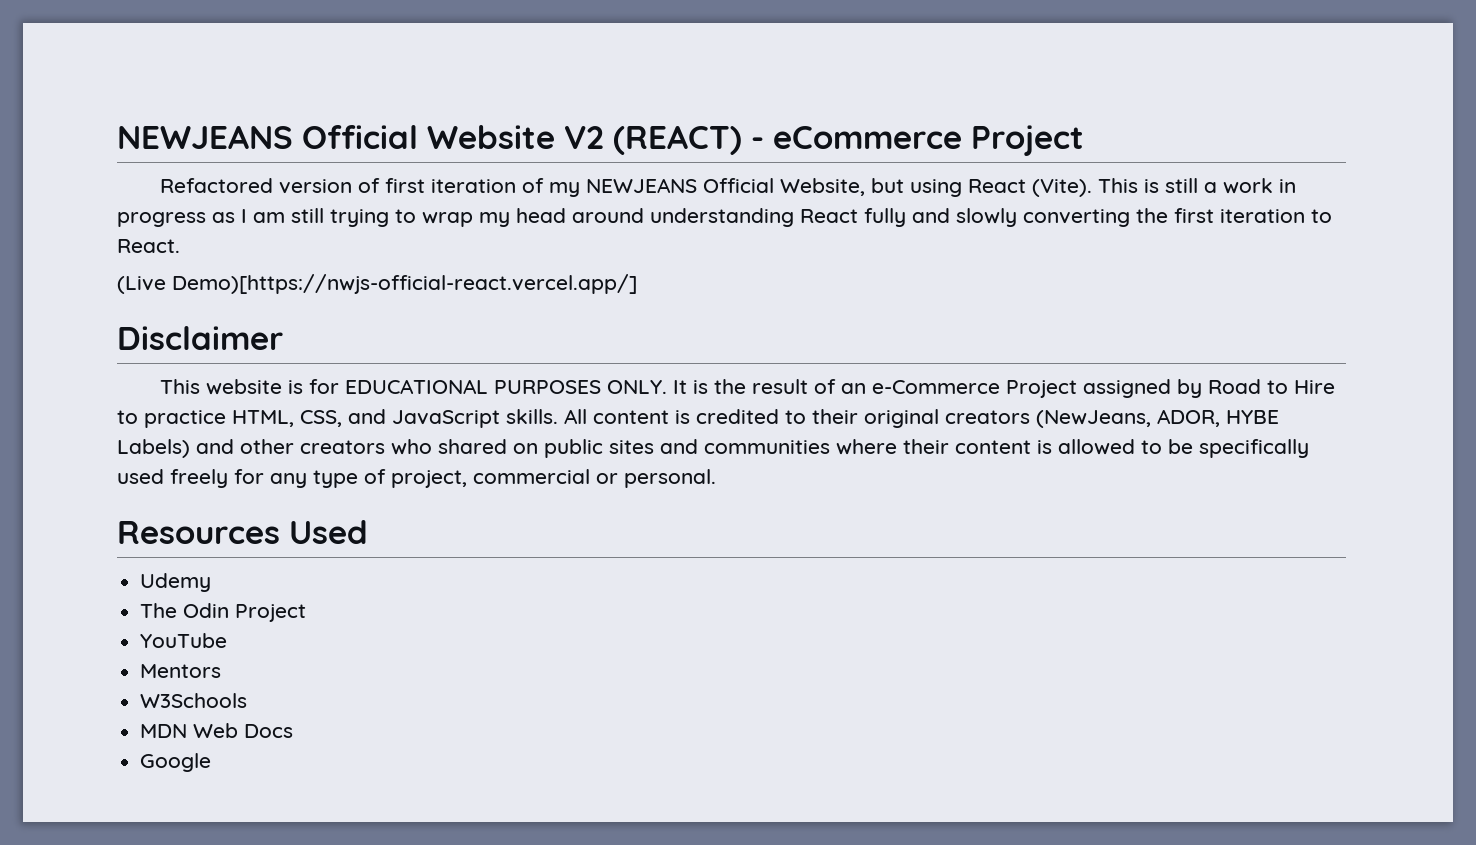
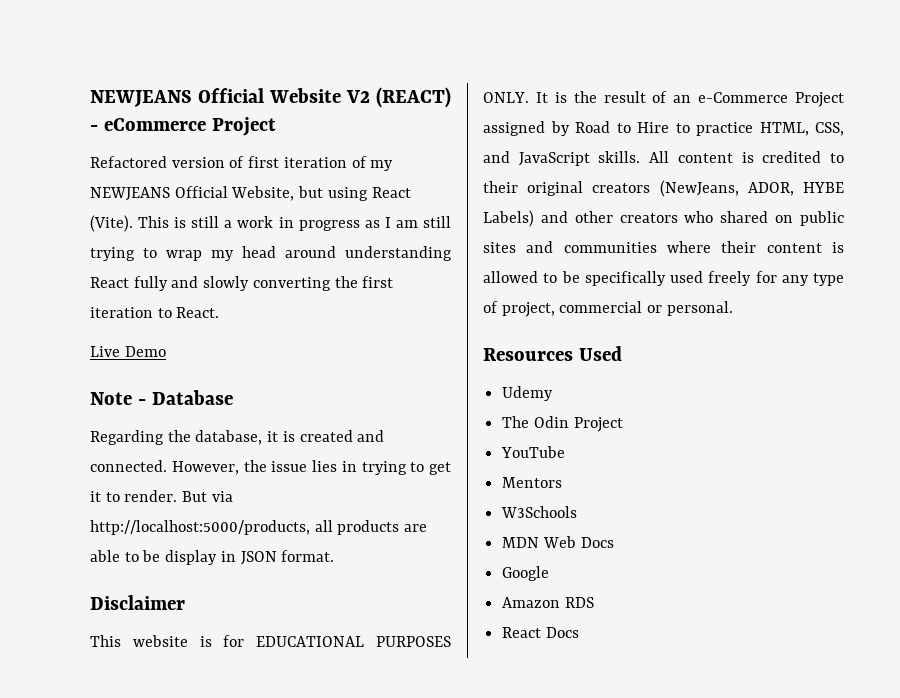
- (Live Demo)[https://nwjs-official-react.vercel.app/]
+ Live Demo
+ Note - Database
+ Regarding the database, it is created and connected. However, the issue lies in trying to get it to render. But via http://localhost:5000/products, all products are able to be display in JSON format.
+ Amazon RDS
+ React Docs

